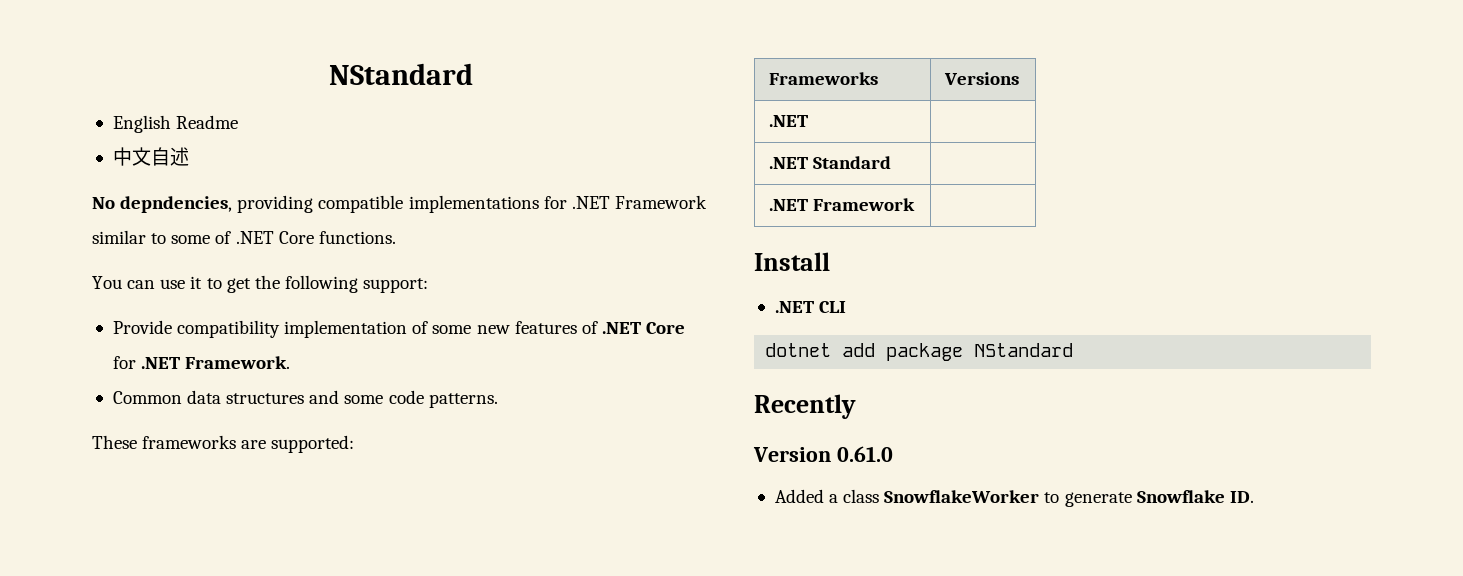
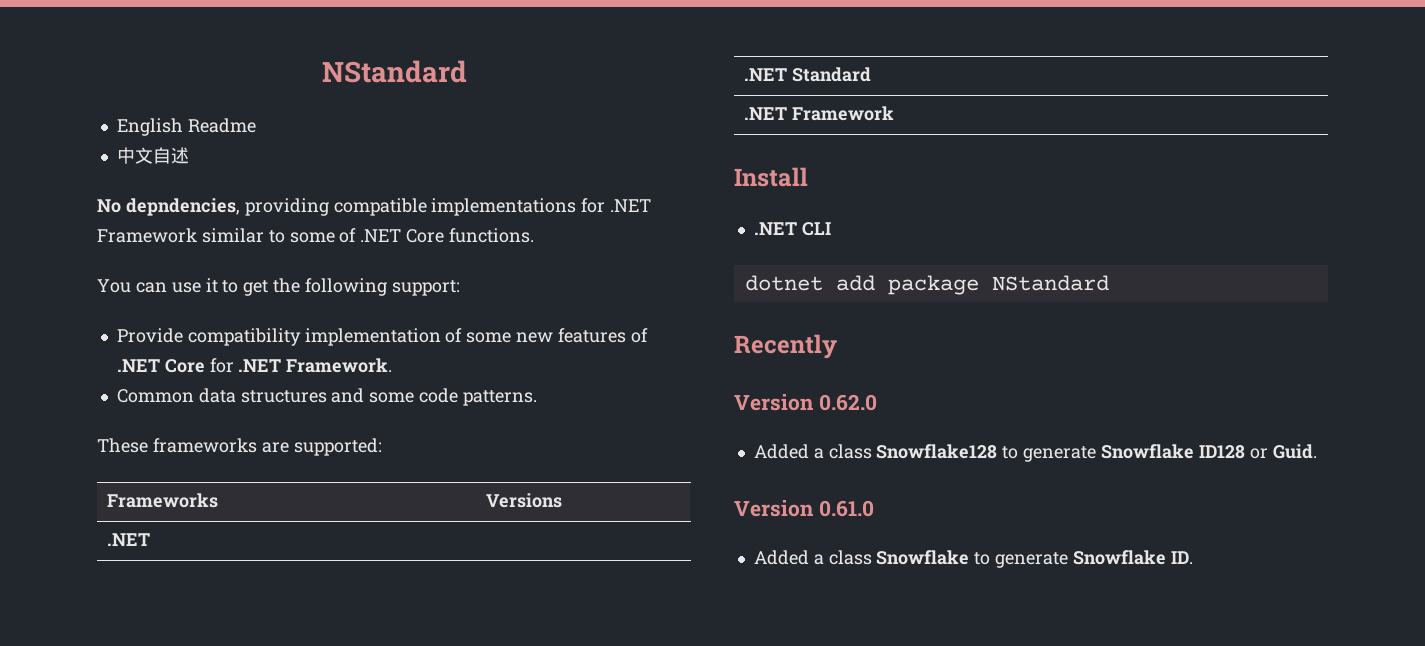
+ Version 0.62.0
+ Added a class Snowflake128 to generate Snowflake ID128 or Guid.
- Added a class SnowflakeWorker to generate Snowflake ID.
+ Added a class Snowflake to generate Snowflake ID.

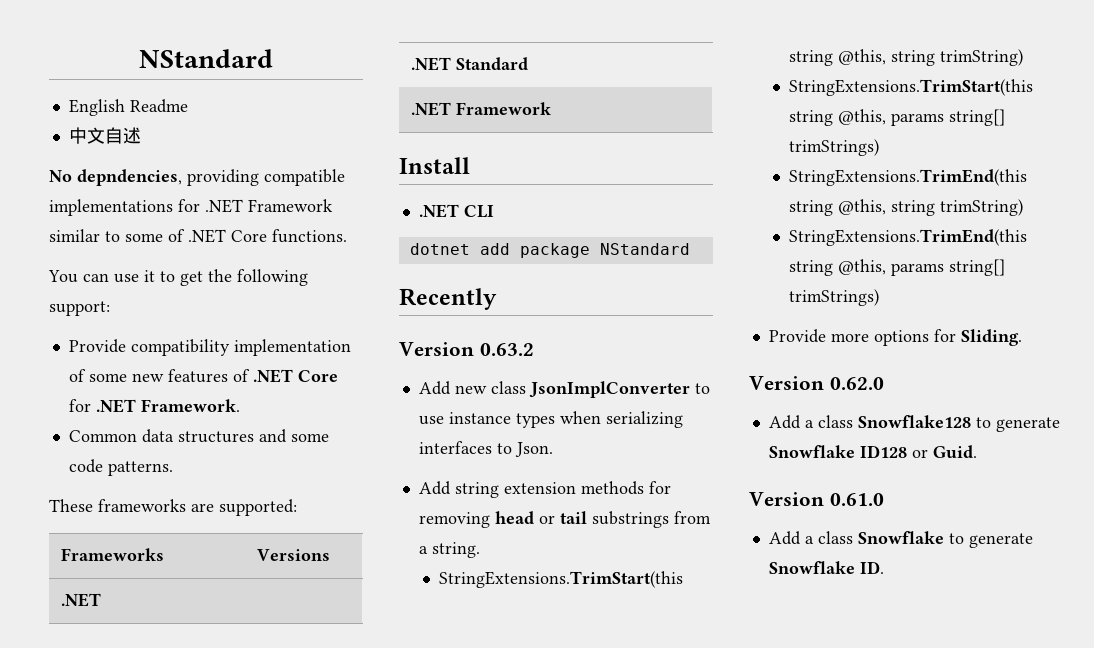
+ Version 0.63.2
+ Add new class JsonImplConverter to use instance types when serializing interfaces to Json.
+ Add string extension methods for removing head or tail substrings from a string.
+ StringExtensions.TrimStart(this string @this, string trimString)
+ StringExtensions.TrimStart(this string @this, params string[] trimStrings)
+ StringExtensions.TrimEnd(this string @this, string trimString)
+ StringExtensions.TrimEnd(this string @this, params string[] trimStrings)
+ Provide more options for Sliding.
- Added a class Snowflake128 to generate Snowflake ID128 or Guid.
+ Add a class Snowflake128 to generate Snowflake ID128 or Guid.
- Added a class Snowflake to generate Snowflake ID.
+ Add a class Snowflake to generate Snowflake ID.

